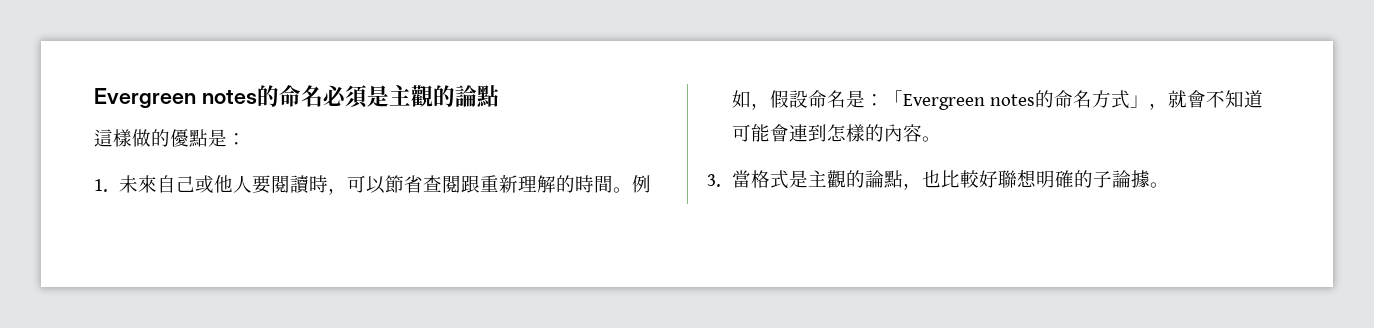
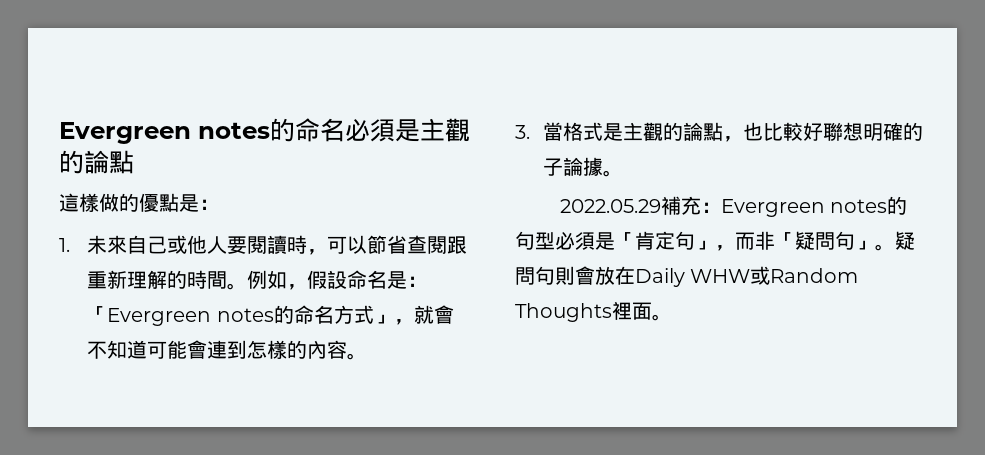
+ 2022.05.29補充：Evergreen notes的句型必須是「肯定句」，而非「疑問句」。疑問句則會放在Daily WHW或Random Thoughts裡面。

